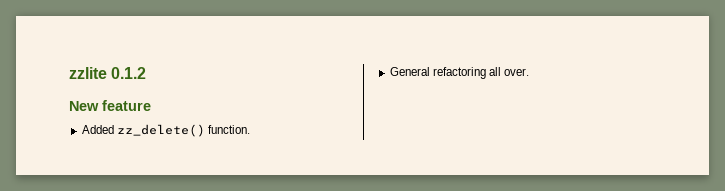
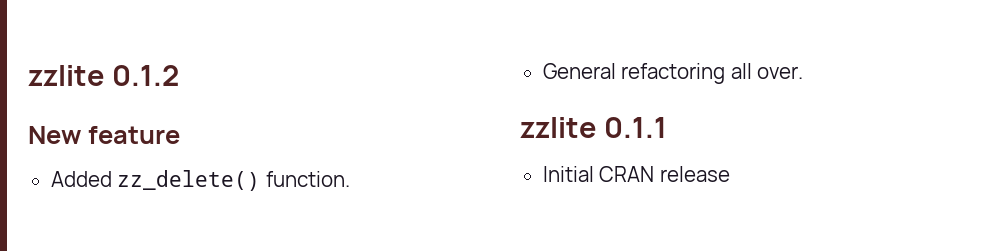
+ zzlite 0.1.1
+ Initial CRAN release

